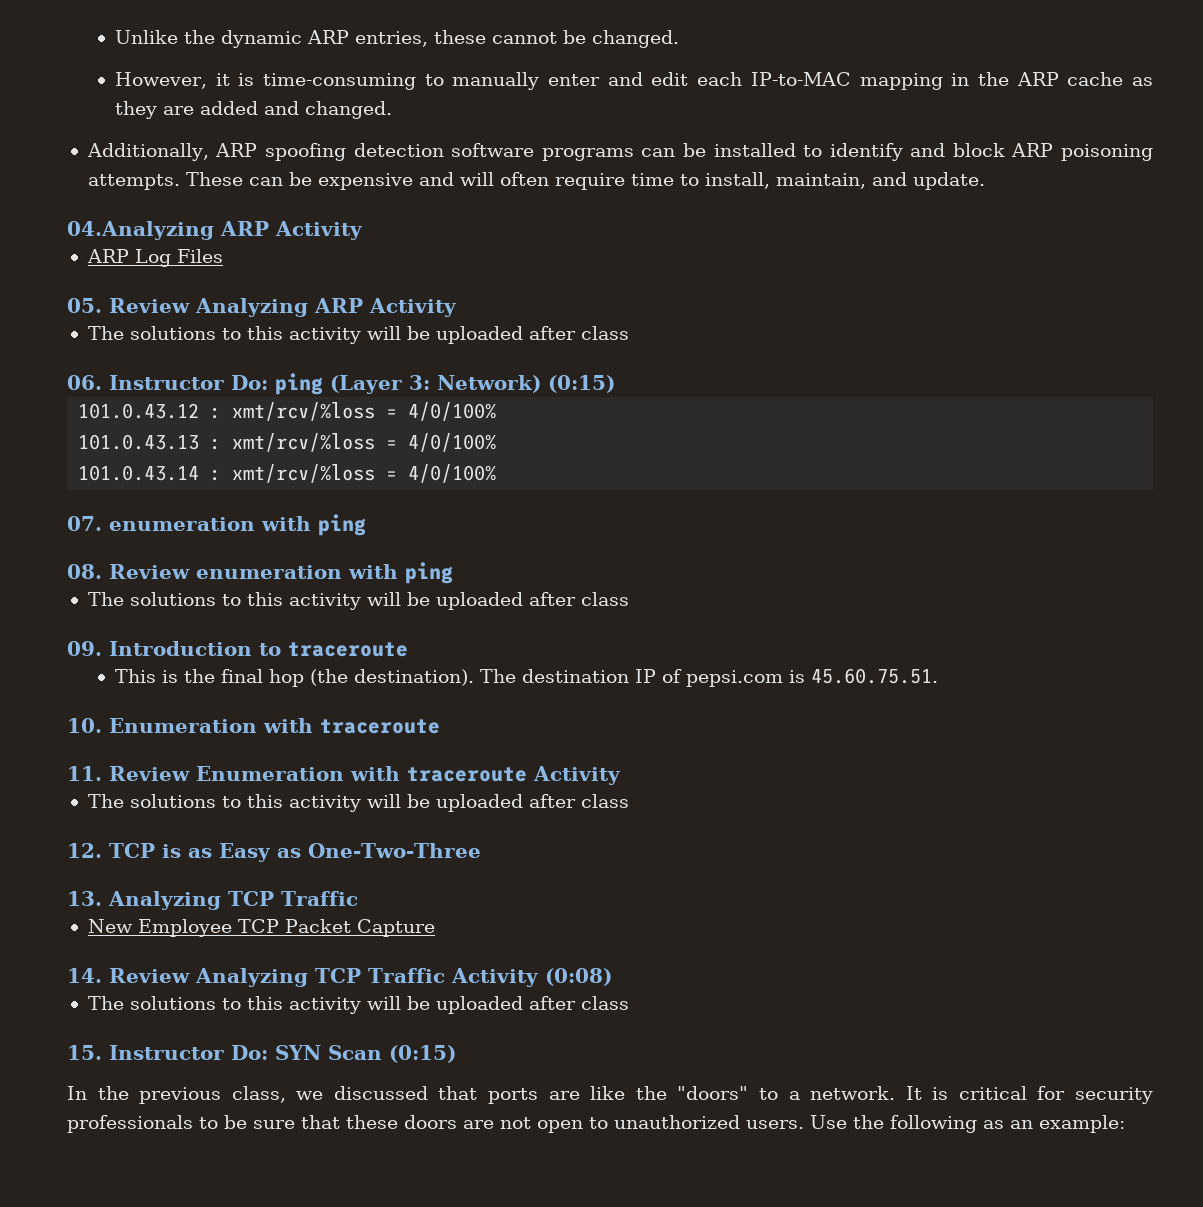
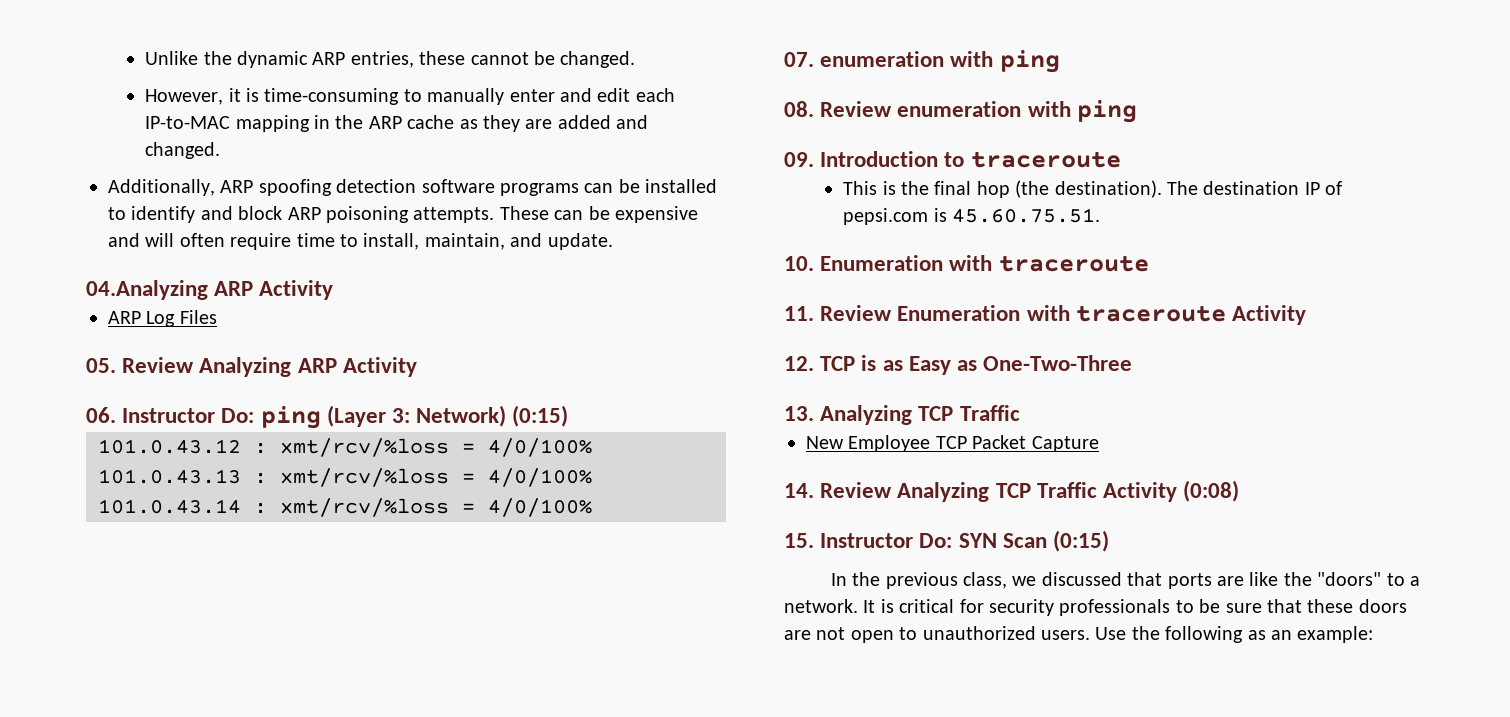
  05. Review Analyzing ARP Activity
- The solutions to this activity will be uploaded after class
  08. Review enumeration with ping
- The solutions to this activity will be uploaded after class
  11. Review Enumeration with traceroute Activity
- The solutions to this activity will be uploaded after class
  14. Review Analyzing TCP Traffic Activity (0:08)
- The solutions to this activity will be uploaded after class

